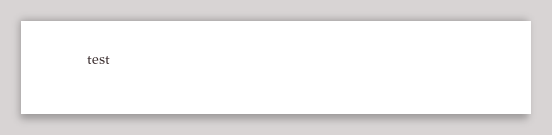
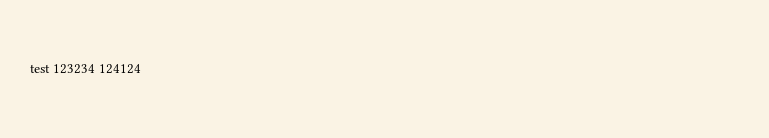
- test
+ test 123234 124124

